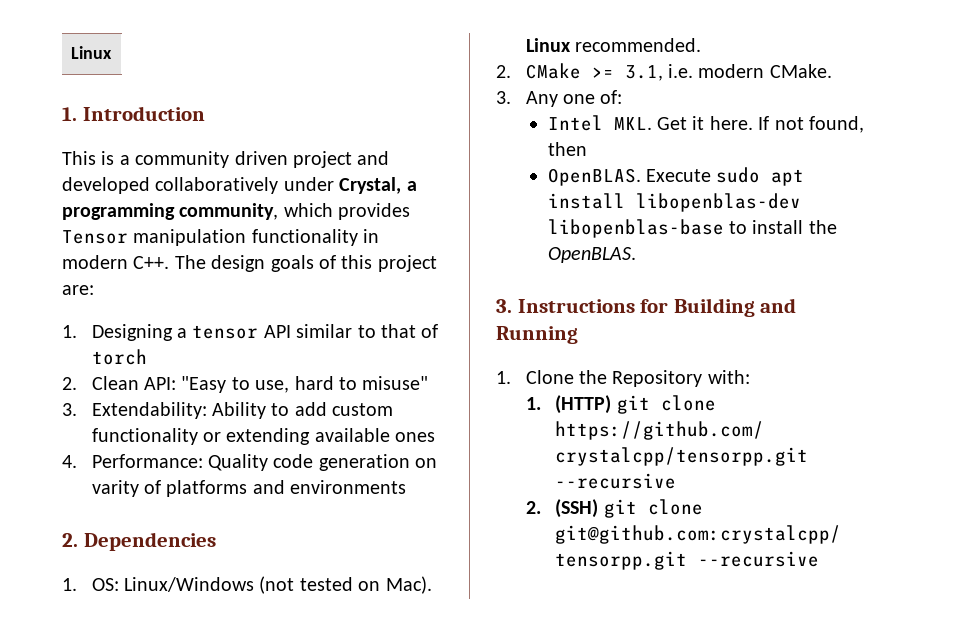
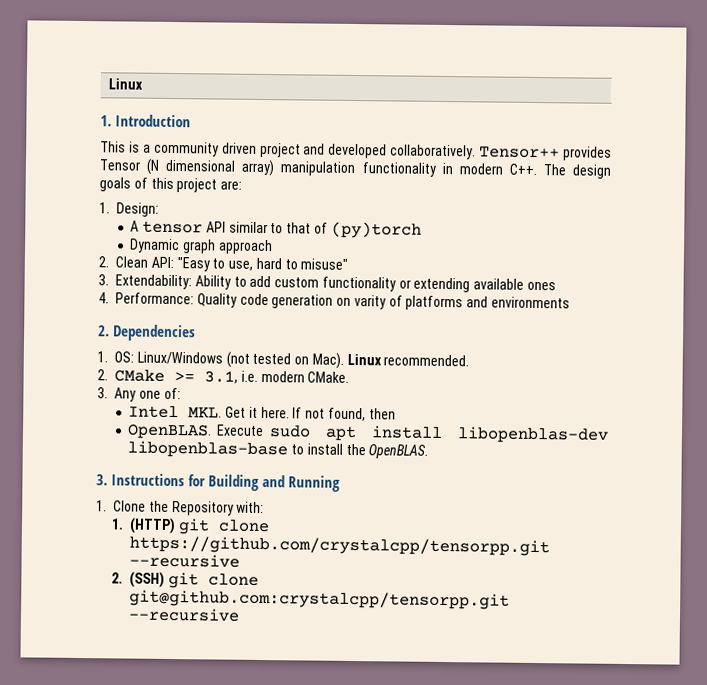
- This is a community driven project and developed collaboratively under Crystal, a programming community, which provides Tensor manipulation functionality in modern C++. The design goals of this project are:
+ This is a community driven project and developed collaboratively. Tensor++ provides Tensor (N dimensional array) manipulation functionality in modern C++. The design goals of this project are:
- 1. Designing a tensor API similar to that of torch
+ 1. Design:
+ A tensor API similar to that of (py)torch
+ Dynamic graph approach

